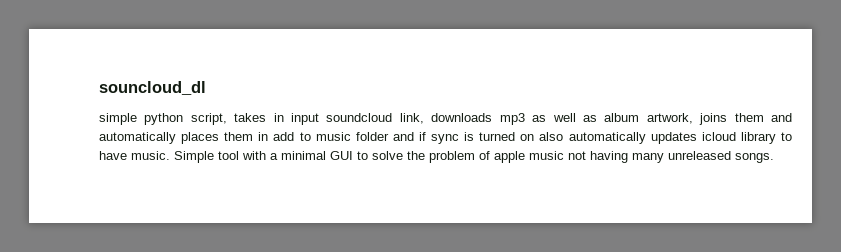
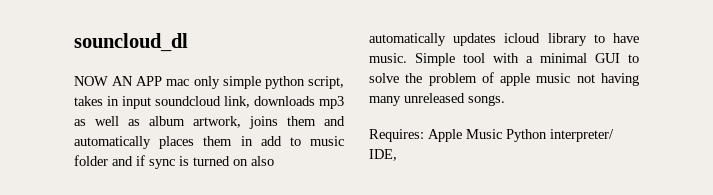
- simple python script, takes in input soundcloud link, downloads mp3 as well as album artwork, joins them and automatically places them in add to music folder and if sync is turned on also automatically updates icloud library to have music.
+ NOW AN APP mac only simple python script, takes in input soundcloud link, downloads mp3 as well as album artwork, joins them and automatically places them in add to music folder and if sync is turned on also automatically updates icloud library to have music.
+ Requires: Apple Music Python interpreter/ IDE,

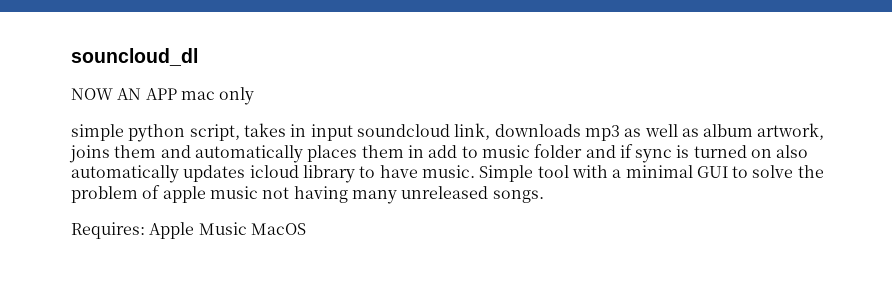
- NOW AN APP mac only simple python script, takes in input soundcloud link, downloads mp3 as well as album artwork, joins them and automatically places them in add to music folder and if sync is turned on also automatically updates icloud library to have music.
+ NOW AN APP mac only
+ simple python script, takes in input soundcloud link, downloads mp3 as well as album artwork, joins them and automatically places them in add to music folder and if sync is turned on also automatically updates icloud library to have music.
- Requires: Apple Music Python interpreter/ IDE,
+ Requires: Apple Music MacOS

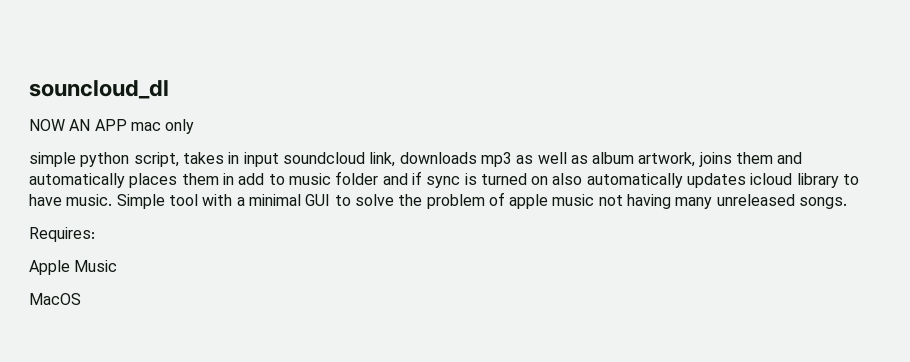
- Requires: Apple Music MacOS
+ Requires:
+ Apple Music
+ MacOS

